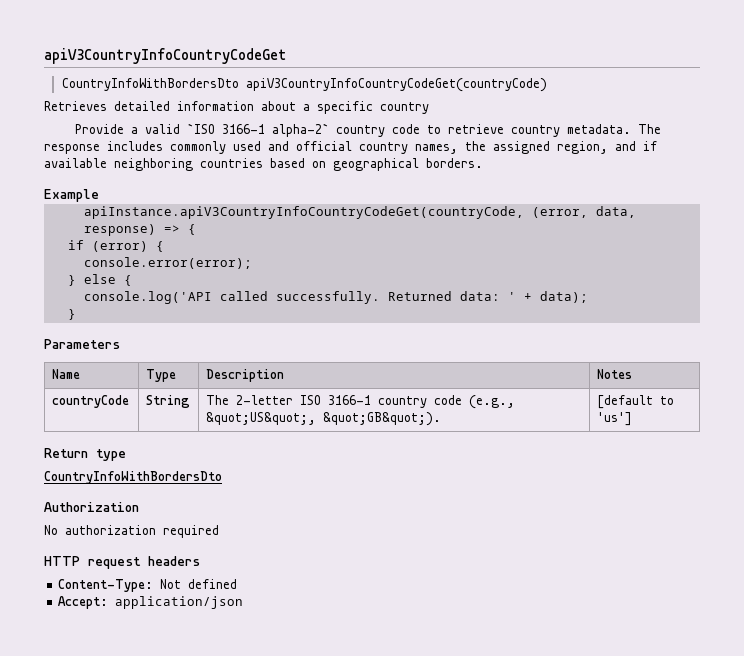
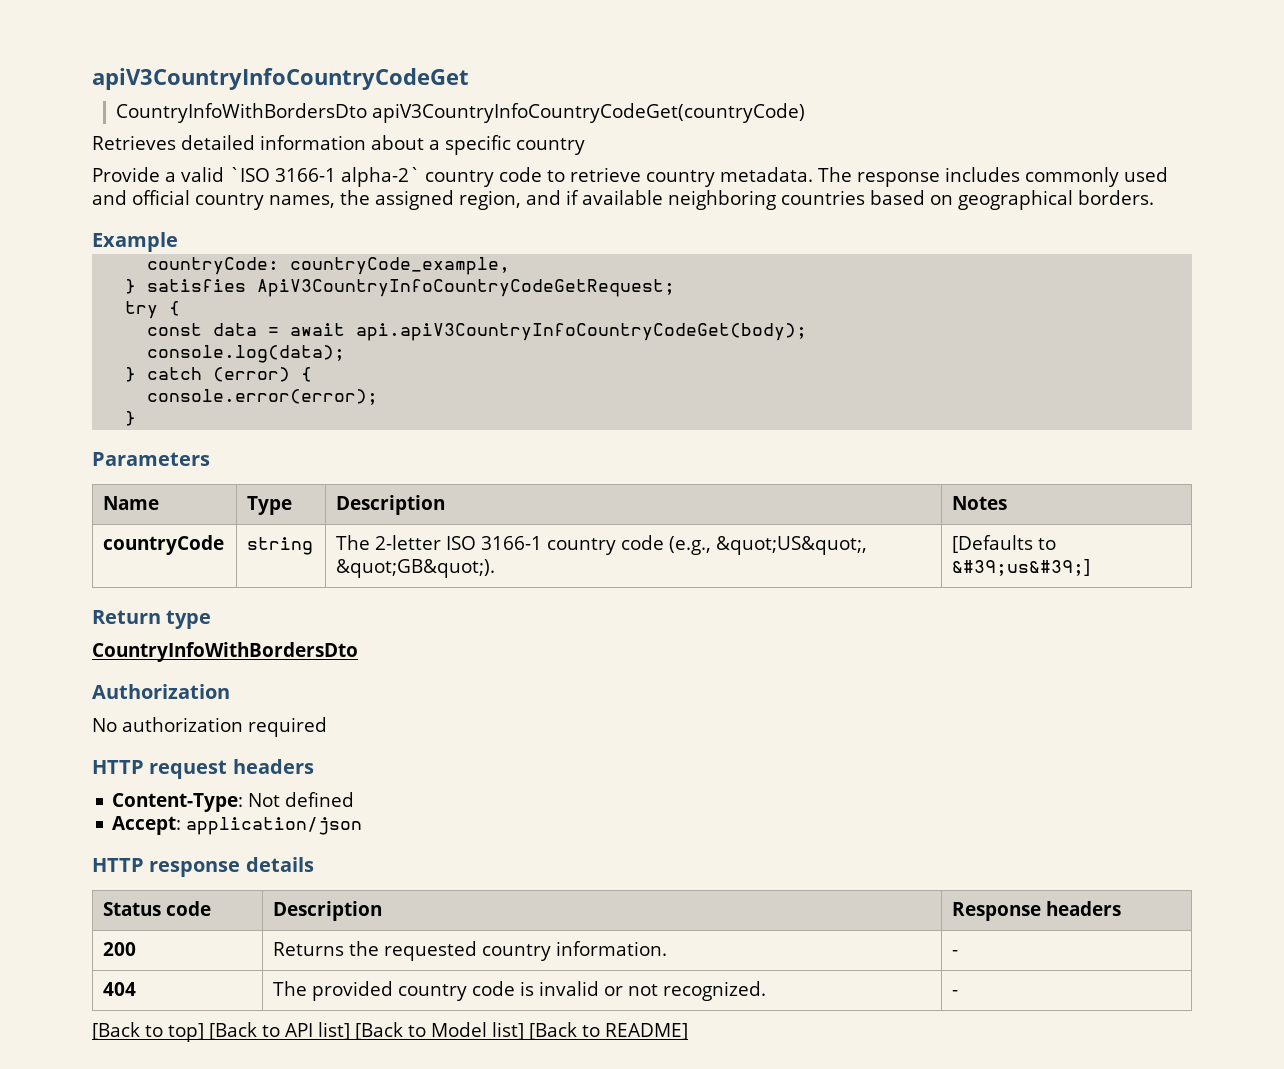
- apiInstance.apiV3CountryInfoCountryCodeGet(countryCode, (error, data, response) => {
- if (error) {
+ countryCode: countryCode_example,
+ } satisfies ApiV3CountryInfoCountryCodeGetRequest;
+ try {
+ const data = await api.apiV3CountryInfoCountryCodeGet(body);
+ console.log(data);
+ } catch (error) {
  console.error(error);
- } else {
- console.log('API called successfully. Returned data: ' + data);
- countryCode | String | The 2-letter ISO 3166-1 country code (e.g., &quot;US&quot;, &quot;GB&quot;). | [default to 'us']
+ countryCode | string | The 2-letter ISO 3166-1 country code (e.g., &quot;US&quot;, &quot;GB&quot;). | [Defaults to &#39;us&#39;]
+ HTTP response details
+ Status code | Description | Response headers
+ 200 | Returns the requested country information. | -
+ 404 | The provided country code is invalid or not recognized. | -
+ [Back to top] [Back to API list] [Back to Model list] [Back to README]

